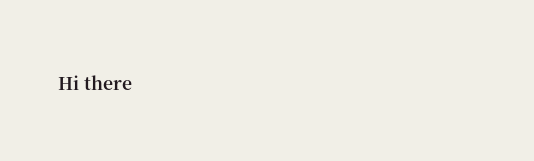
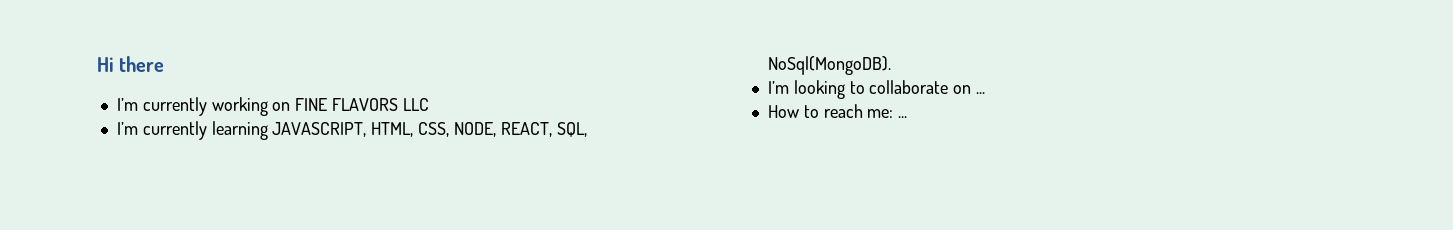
+ I’m currently working on FINE FLAVORS LLC
+ I’m currently learning JAVASCRIPT, HTML, CSS, NODE, REACT, SQL, NoSql(MongoDB).
+ I’m looking to collaborate on ...
+ How to reach me: ...

